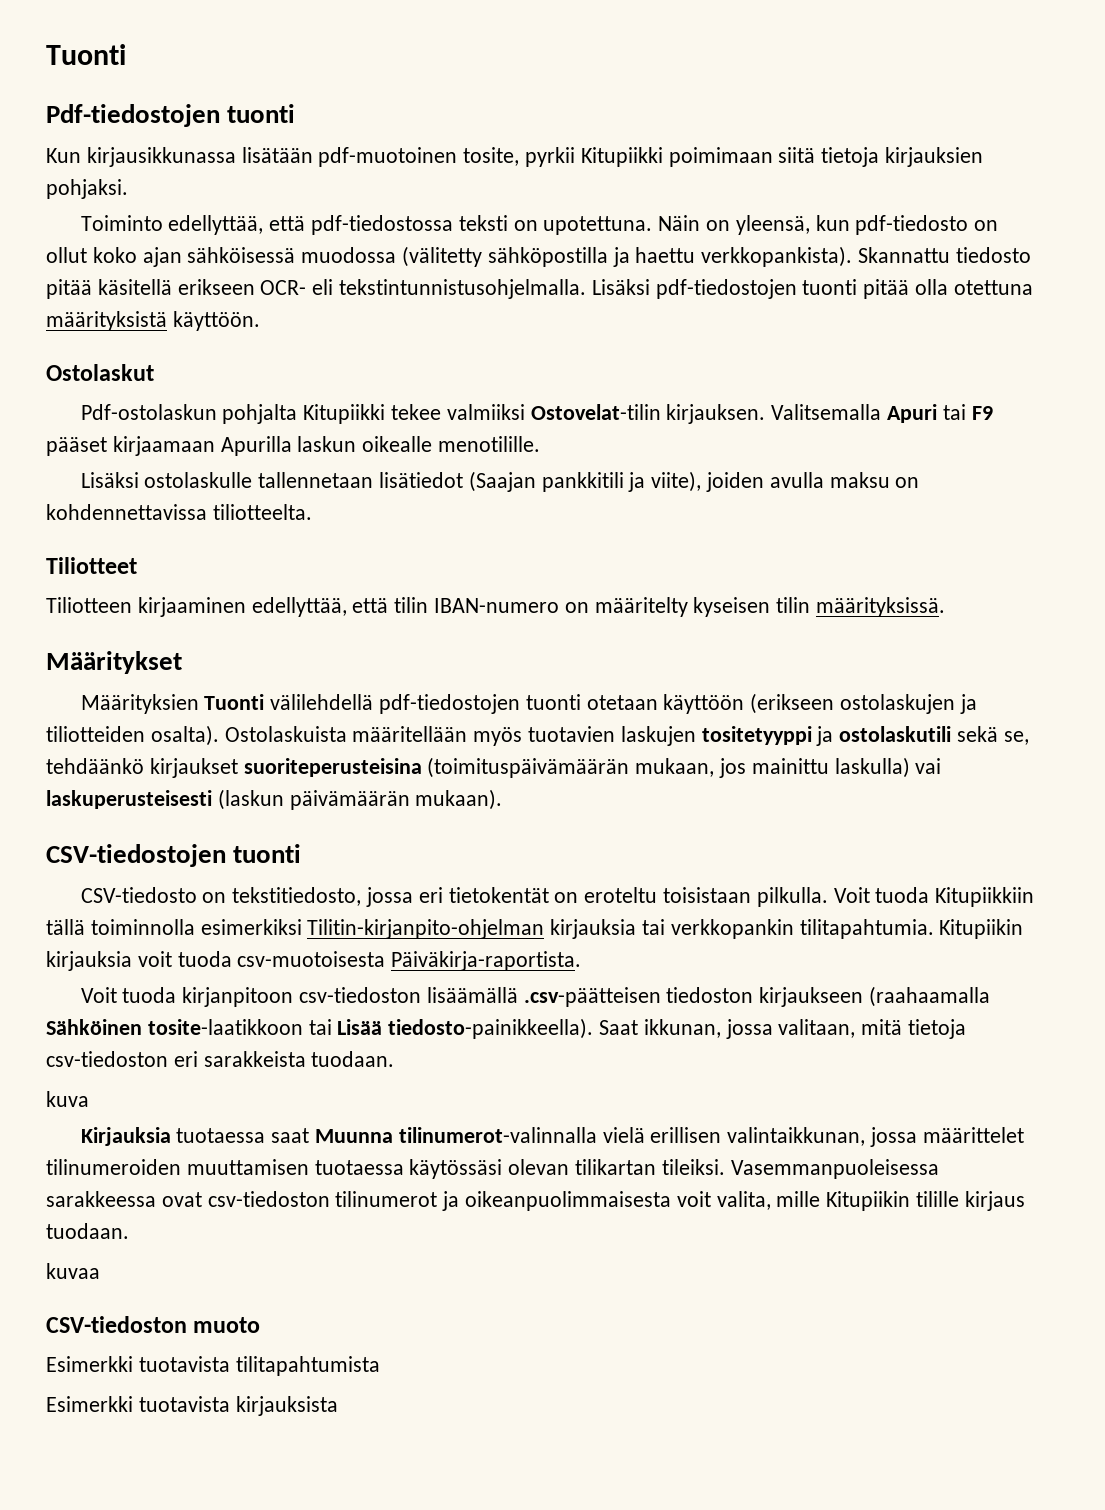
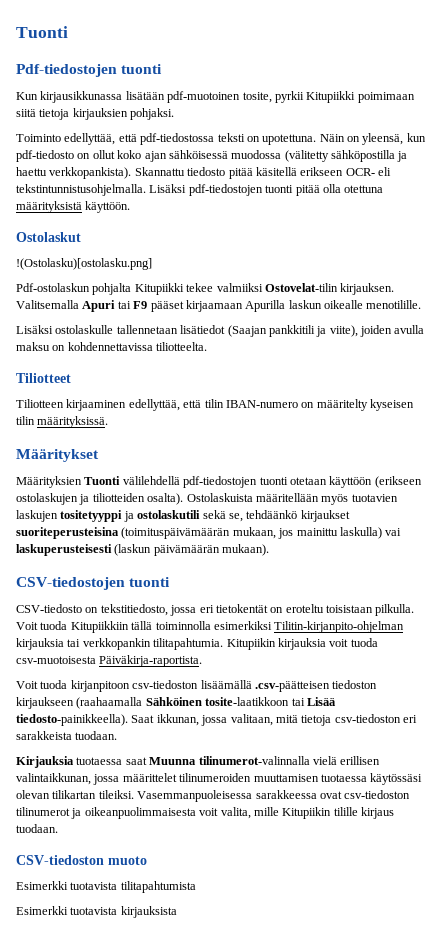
+ !(Ostolasku)[ostolasku.png]
- kuva
- kuvaa

